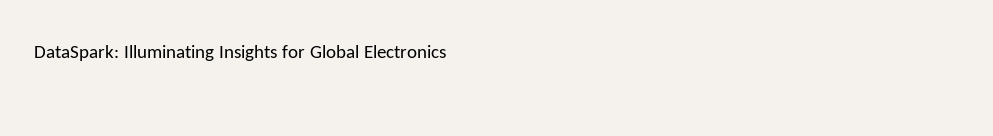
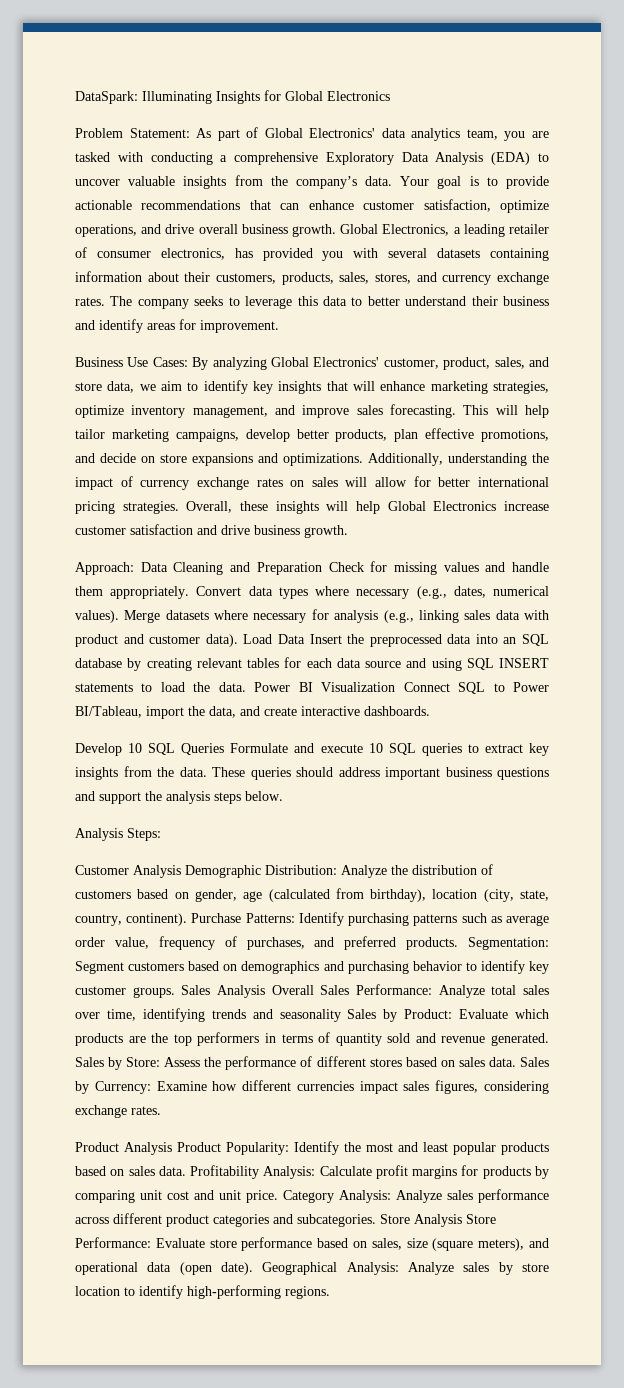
+ Problem Statement: As part of Global Electronics' data analytics team, you are tasked with conducting a comprehensive Exploratory Data Analysis (EDA) to uncover valuable insights from the company’s data. Your goal is to provide actionable recommendations that can enhance customer satisfaction, optimize operations, and drive overall business growth. Global Electronics, a leading retailer of consumer electronics, has provided you with several datasets containing information about their customers, products, sales, stores, and currency exchange rates. The company seeks to leverage this data to better understand their business and identify areas for improvement.
+ Business Use Cases: By analyzing Global Electronics' customer, product, sales, and store data, we aim to identify key insights that will enhance marketing strategies, optimize inventory management, and improve sales forecasting. This will help tailor marketing campaigns, develop better products, plan effective promotions, and decide on store expansions and optimizations. Additionally, understanding the impact of currency exchange rates on sales will allow for better international pricing strategies. Overall, these insights will help Global Electronics increase customer satisfaction and drive business growth.
+ Approach: Data Cleaning and Preparation Check for missing values and handle them appropriately. Convert data types where necessary (e.g., dates, numerical values). Merge datasets where necessary for analysis (e.g., linking sales data with product and customer data). Load Data Insert the preprocessed data into an SQL database by creating relevant tables for each data source and using SQL INSERT statements to load the data. Power BI Visualization Connect SQL to Power BI/Tableau, import the data, and create interactive dashboards.
+ Develop 10 SQL Queries Formulate and execute 10 SQL queries to extract key insights from the data. These queries should address important business questions and support the analysis steps below.
+ Analysis Steps:
+ Customer Analysis Demographic Distribution: Analyze the distribution of customers based on gender, age (calculated from birthday), location (city, state, country, continent). Purchase Patterns: Identify purchasing patterns such as average order value, frequency of purchases, and preferred products. Segmentation: Segment customers based on demographics and purchasing behavior to identify key customer groups. Sales Analysis Overall Sales Performance: Analyze total sales over time, identifying trends and seasonality Sales by Product: Evaluate which products are the top performers in terms of quantity sold and revenue generated. Sales by Store: Assess the performance of different stores based on sales data. Sales by Currency: Examine how different currencies impact sales figures, considering exchange rates.
+ Product Analysis Product Popularity: Identify the most and least popular products based on sales data. Profitability Analysis: Calculate profit margins for products by comparing unit cost and unit price. Category Analysis: Analyze sales performance across different product categories and subcategories. Store Analysis Store Performance: Evaluate store performance based on sales, size (square meters), and operational data (open date). Geographical Analysis: Analyze sales by store location to identify high-performing regions.

